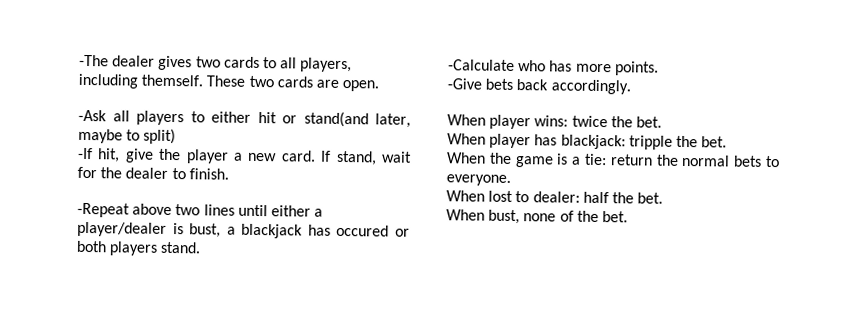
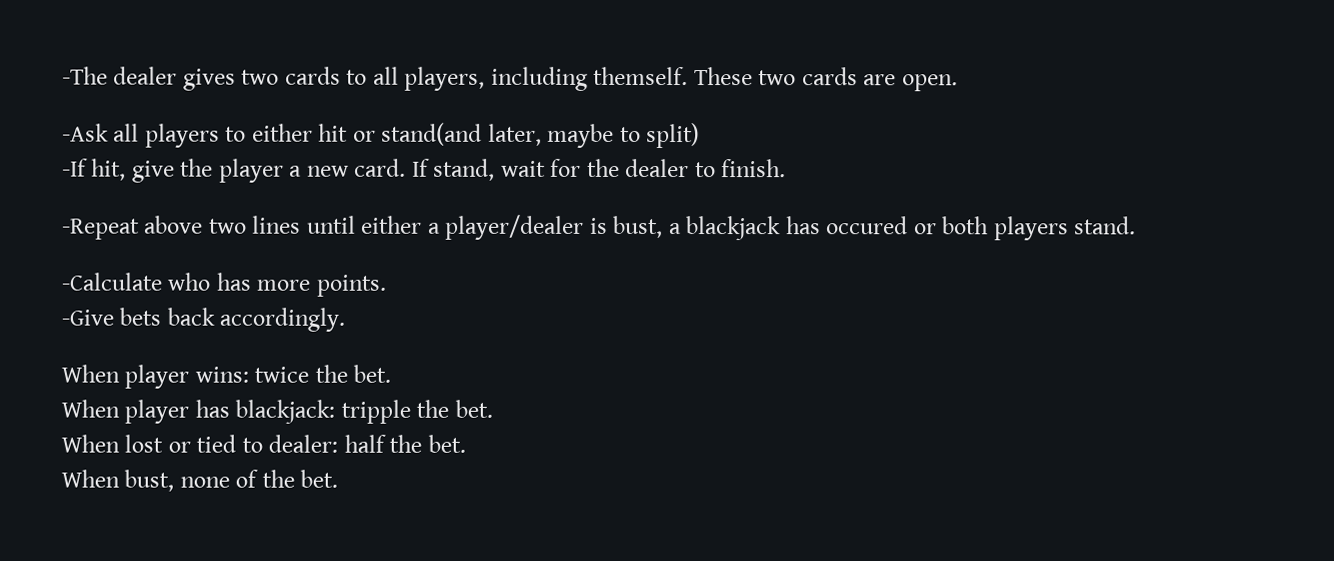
- When the game is a tie: return the normal bets to everyone.
- When lost to dealer: half the bet.
+ When lost or tied to dealer: half the bet.

